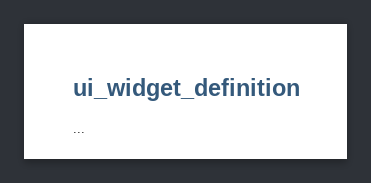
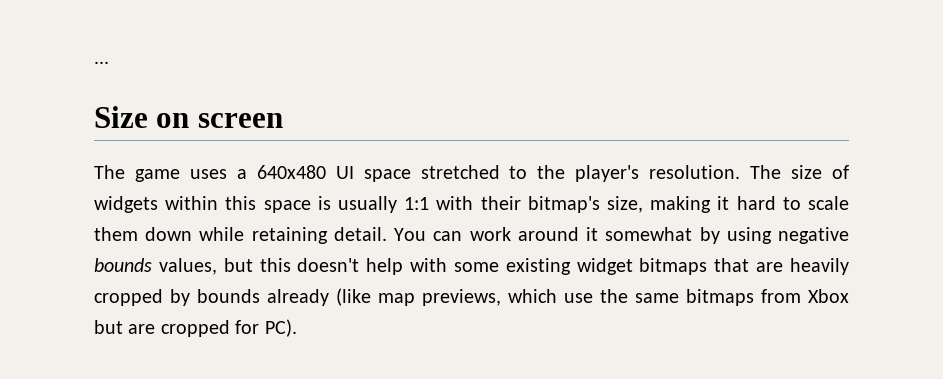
- ui_widget_definition
  ...
+ Size on screen
+ The game uses a 640x480 UI space stretched to the player's resolution. The size of widgets within this space is usually 1:1 with their bitmap's size, making it hard to scale them down while retaining detail. You can work around it somewhat by using negative bounds values, but this doesn't help with some existing widget bitmaps that are heavily cropped by bounds already (like map previews, which use the same bitmaps from Xbox but are cropped for PC).

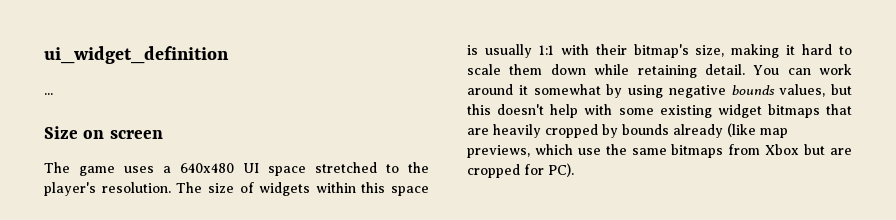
+ ui_widget_definition

